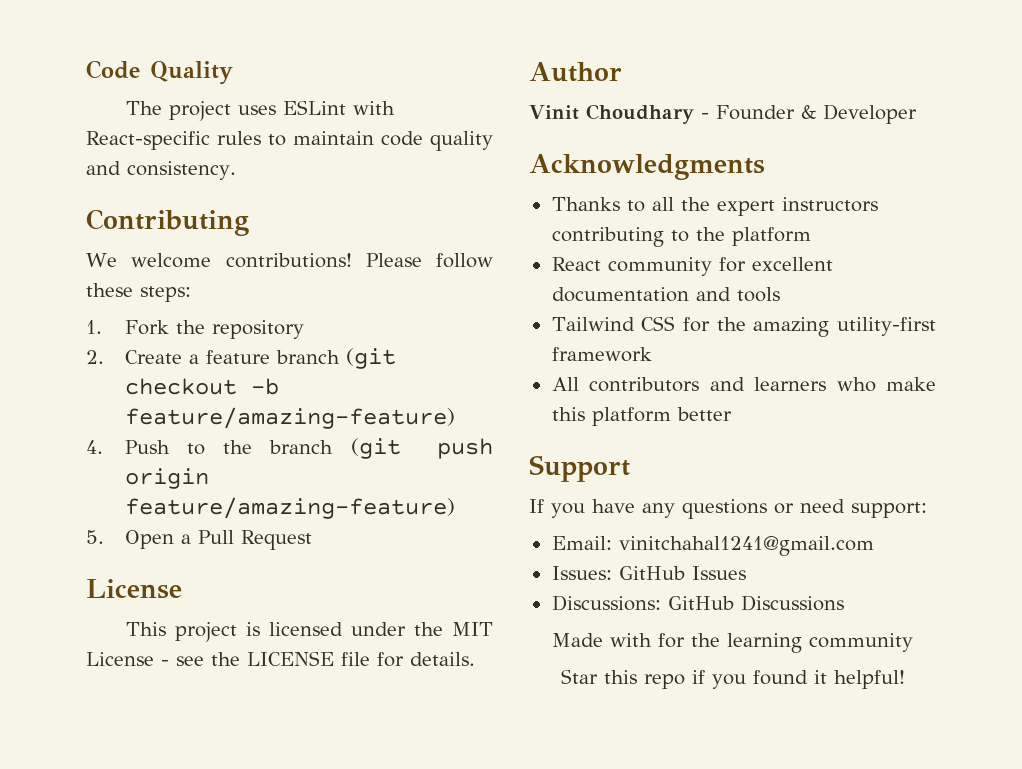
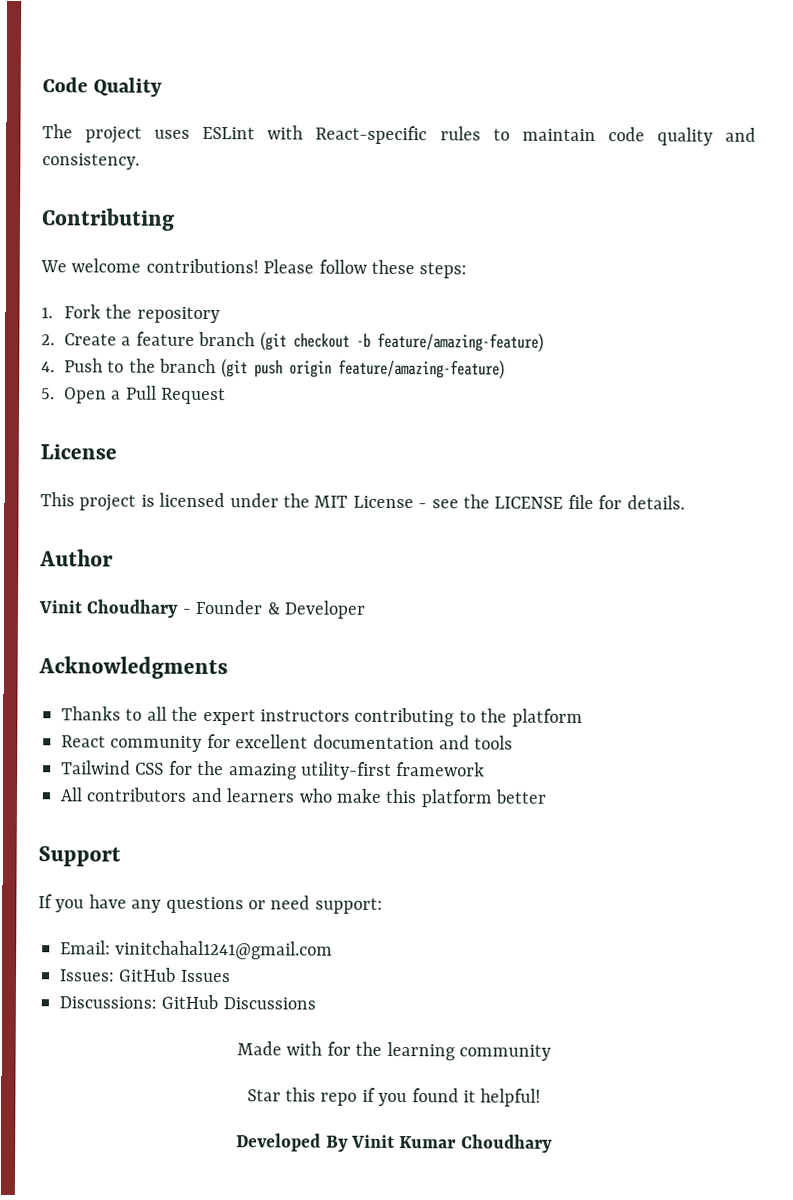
+ Developed By Vinit Kumar Choudhary

